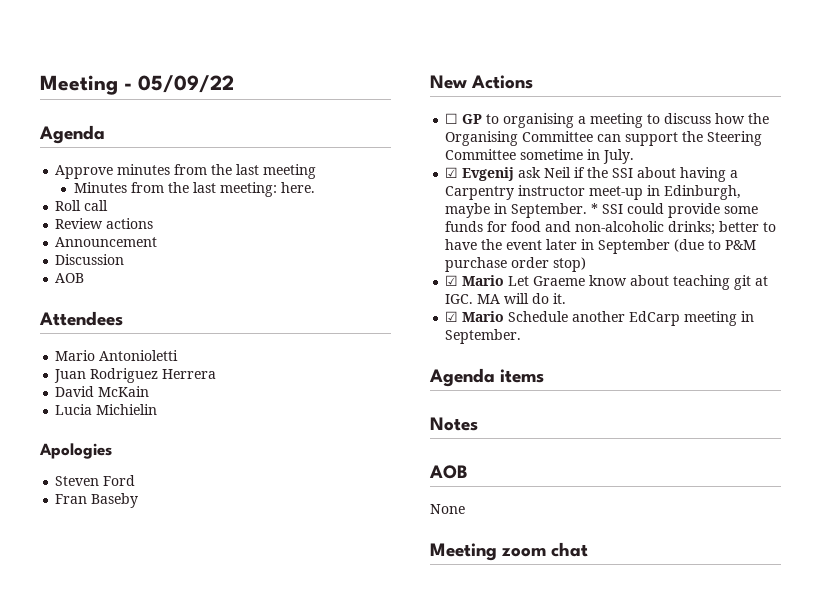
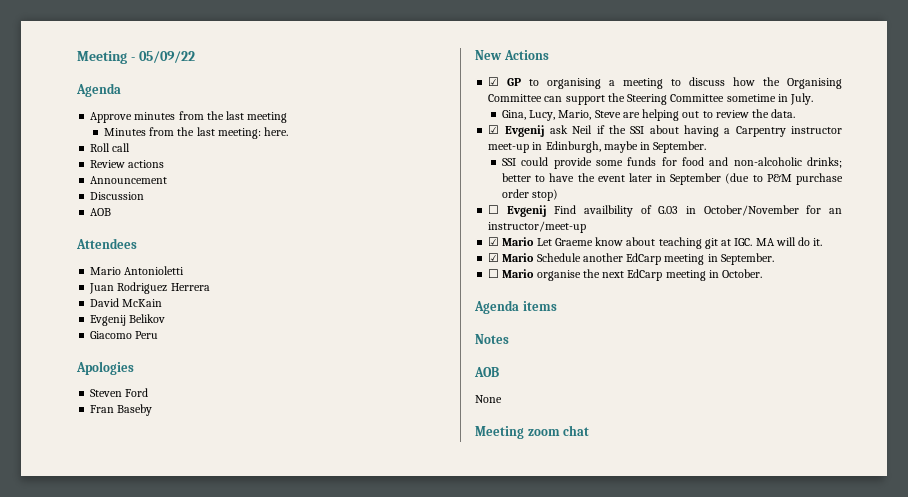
- Lucia Michielin
+ Evgenij Belikov
+ Giacomo Peru
- ☐ GP to organising a meeting to discuss how the Organising Committee can support the Steering Committee sometime in July.
+ ☑ GP to organising a meeting to discuss how the Organising Committee can support the Steering Committee sometime in July.
+ Gina, Lucy, Mario, Steve are helping out to review the data.
- ☑ Evgenij ask Neil if the SSI about having a Carpentry instructor meet-up in Edinburgh, maybe in September. * SSI could provide some funds for food and non-alcoholic drinks; better to have the event later in September (due to P&M purchase order stop)
+ ☑ Evgenij ask Neil if the SSI about having a Carpentry instructor meet-up in Edinburgh, maybe in September.
+ SSI could provide some funds for food and non-alcoholic drinks; better to have the event later in September (due to P&M purchase order stop)
+ ☐ Evgenij Find availbility of G.03 in October/November for an instructor/meet-up
+ ☐ Mario organise the next EdCarp meeting in October.

